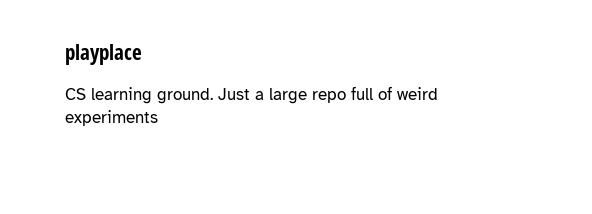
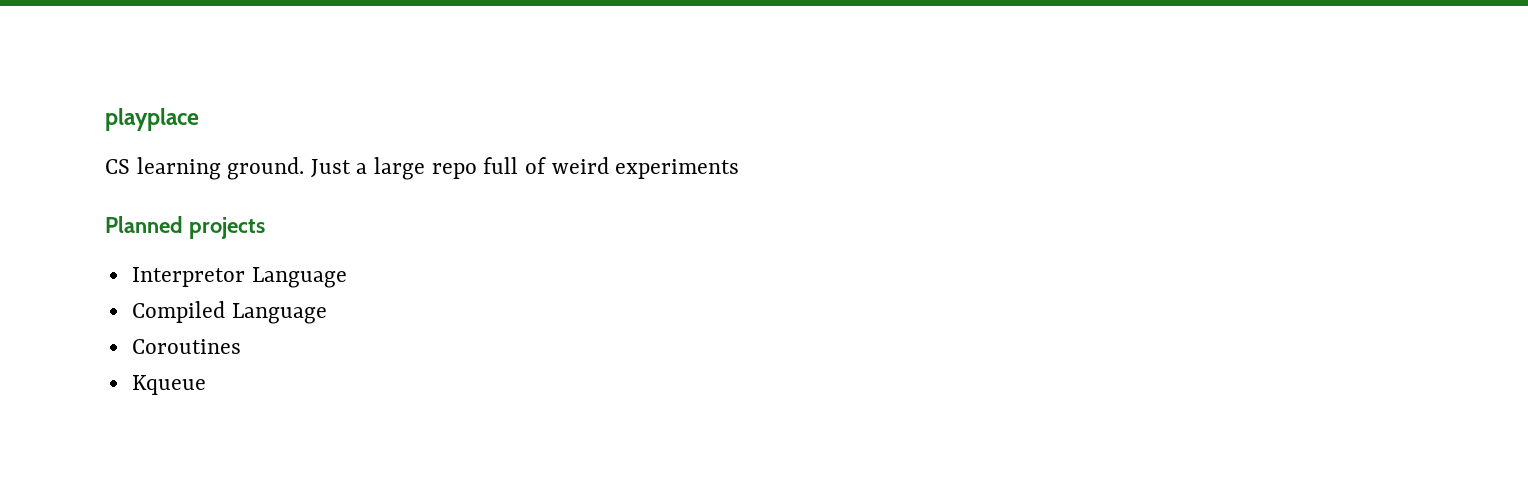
+ Planned projects
+ Interpretor Language
+ Compiled Language
+ Coroutines
+ Kqueue

